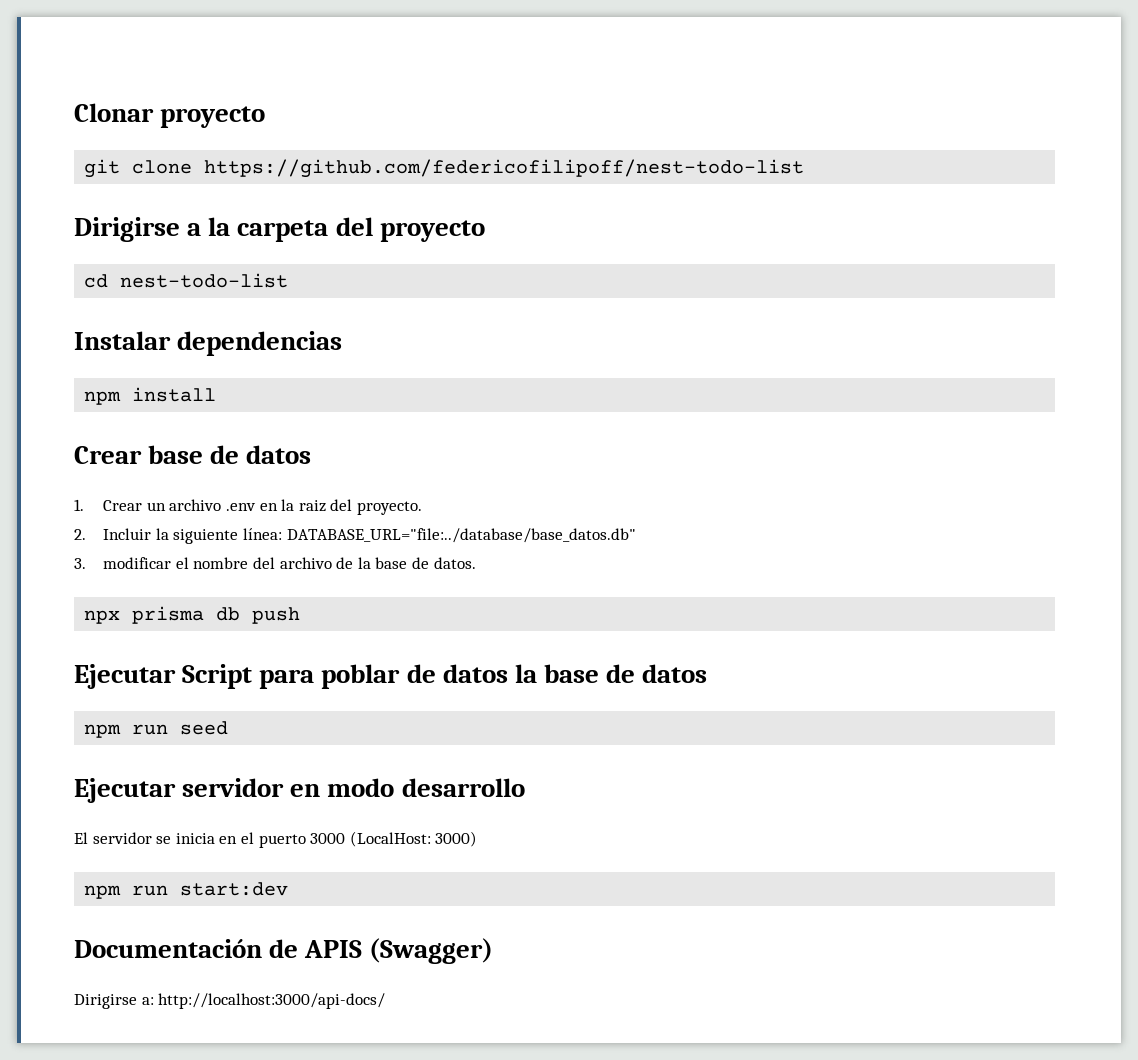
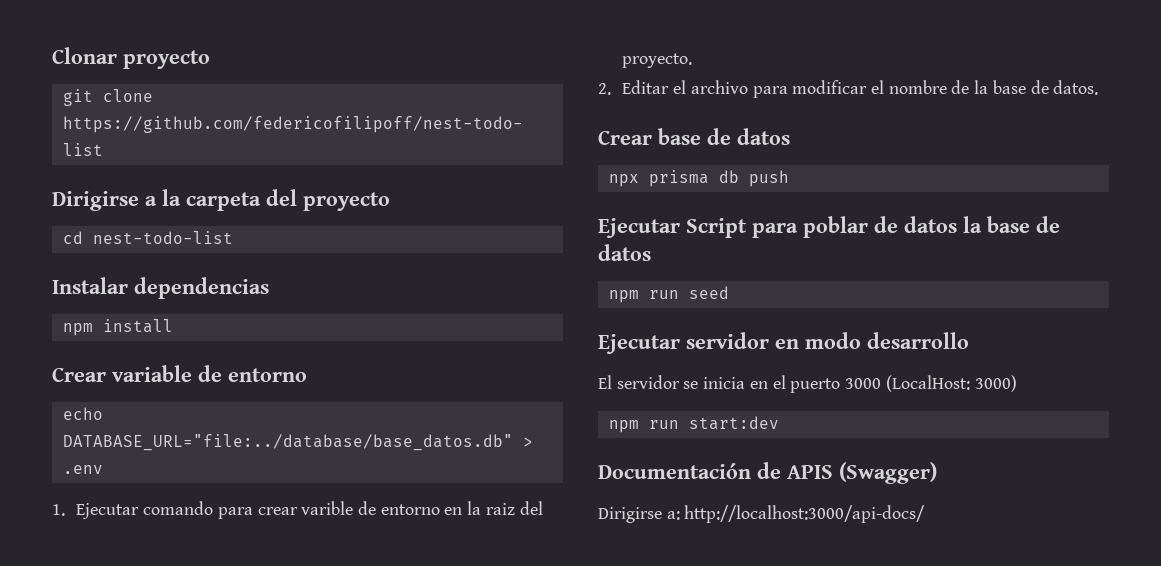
- Crear base de datos
- 1. Crear un archivo .env en la raiz del proyecto.
+ Crear variable de entorno
+ echo DATABASE_URL="file:../database/base_datos.db" > .env
+ 1. Ejecutar comando para crear varible de entorno en la raiz del proyecto.
- 2. Incluir la siguiente línea: DATABASE_URL="file:../database/base_datos.db"
- 3. modificar el nombre del archivo de la base de datos.
+ 2. Editar el archivo para modificar el nombre de la base de datos.
+ Crear base de datos

